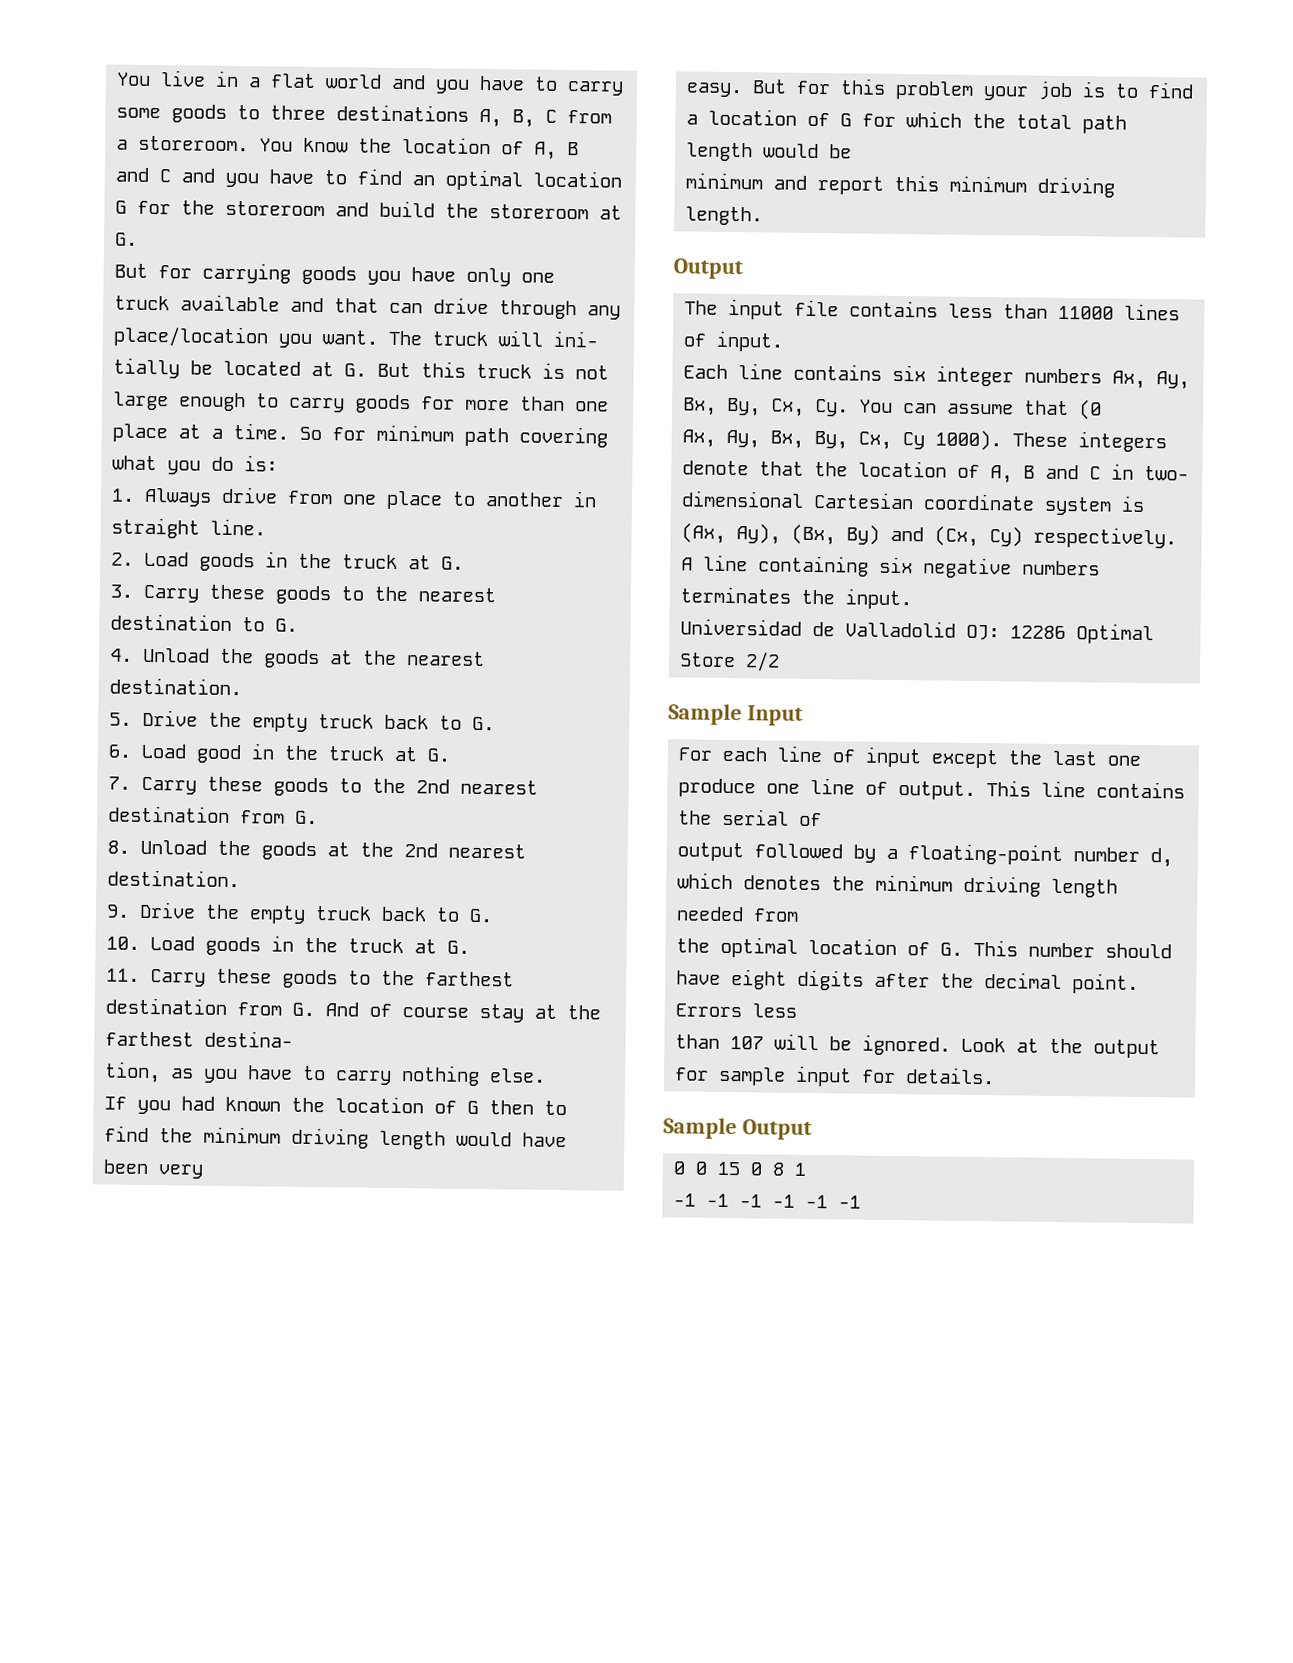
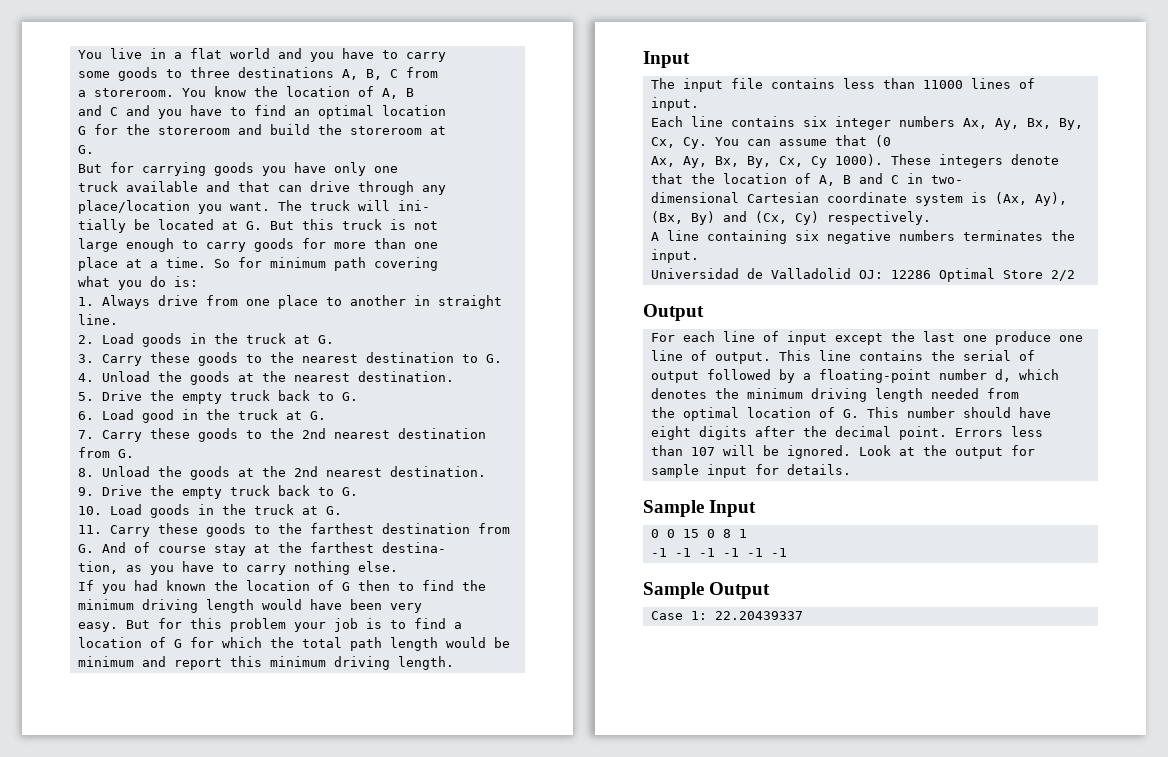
  minimum and report this minimum driving length.
- Output
+ Input
  Universidad de Valladolid OJ: 12286 Optimal Store 2/2
- Sample Input
+ Output
- Sample Output
+ Sample Input
+ Sample Output
+ Case 1: 22.20439337

